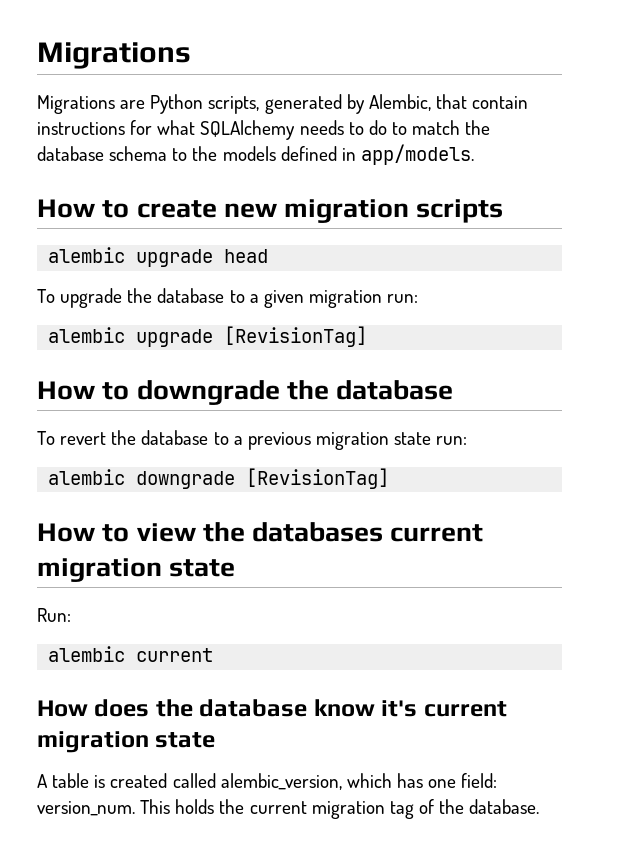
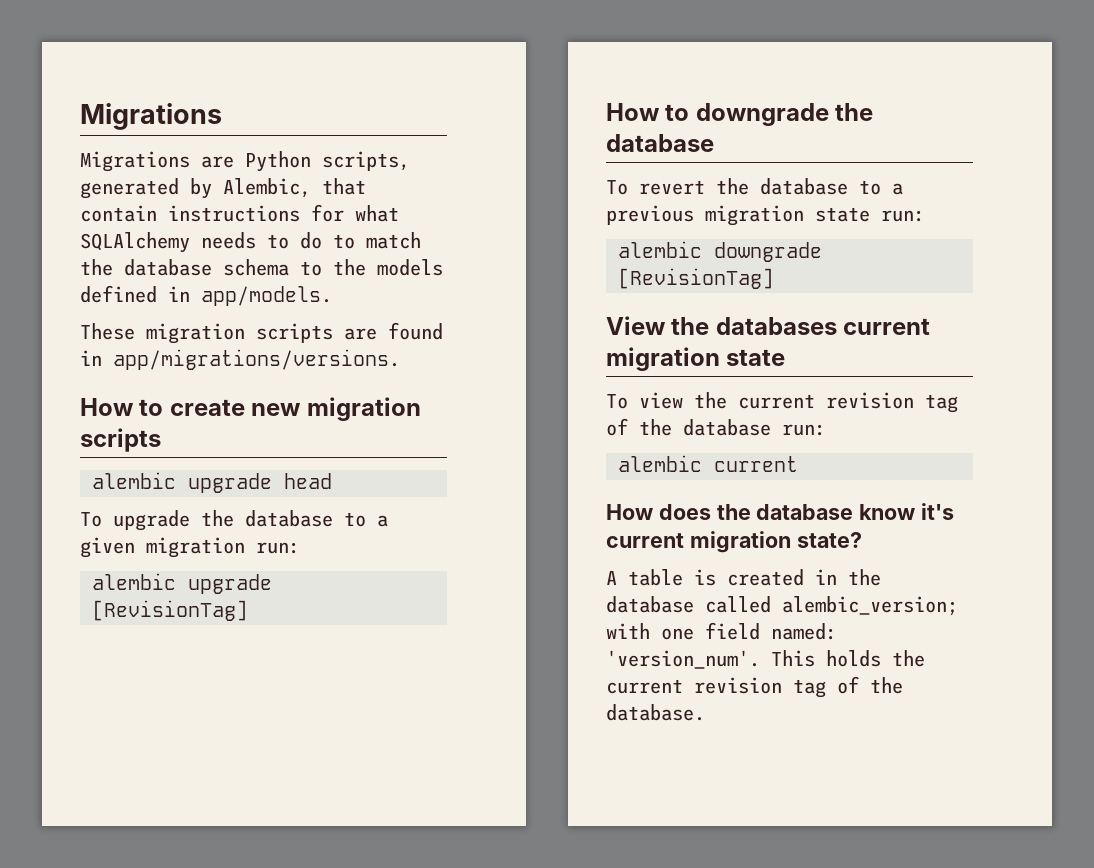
+ These migration scripts are found in app/migrations/versions.
- How to view the databases current migration state
+ View the databases current migration state
- Run:
+ To view the current revision tag of the database run:
- How does the database know it's current migration state
+ How does the database know it's current migration state?
- A table is created called alembic_version, which has one field: version_num.
+ A table is created in the database called alembic_version; with one field named: 'version_num'.
- This holds the current migration tag of the database.
+ This holds the current revision tag of the database.

